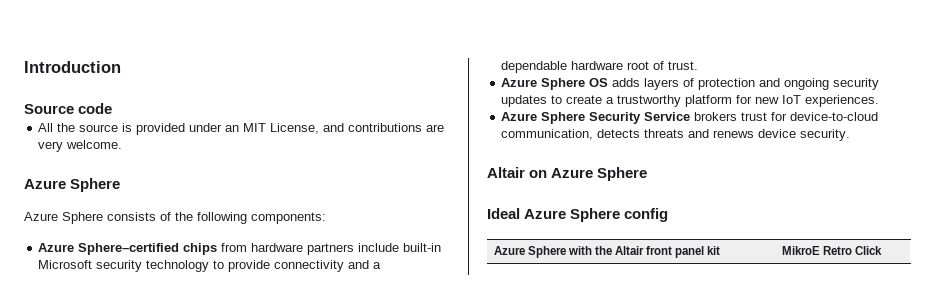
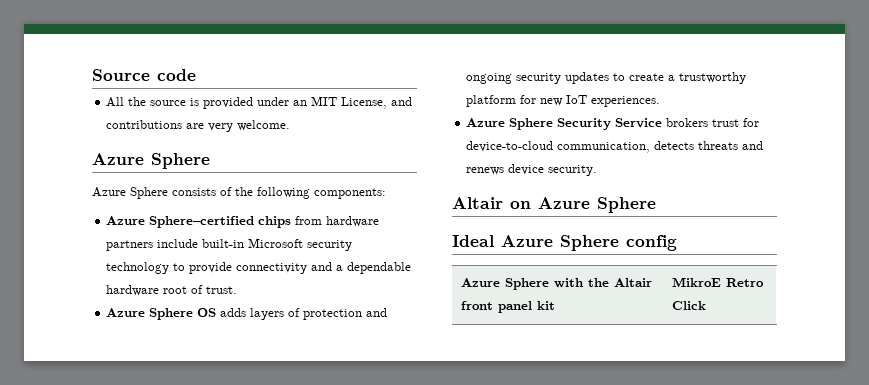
- Introduction

